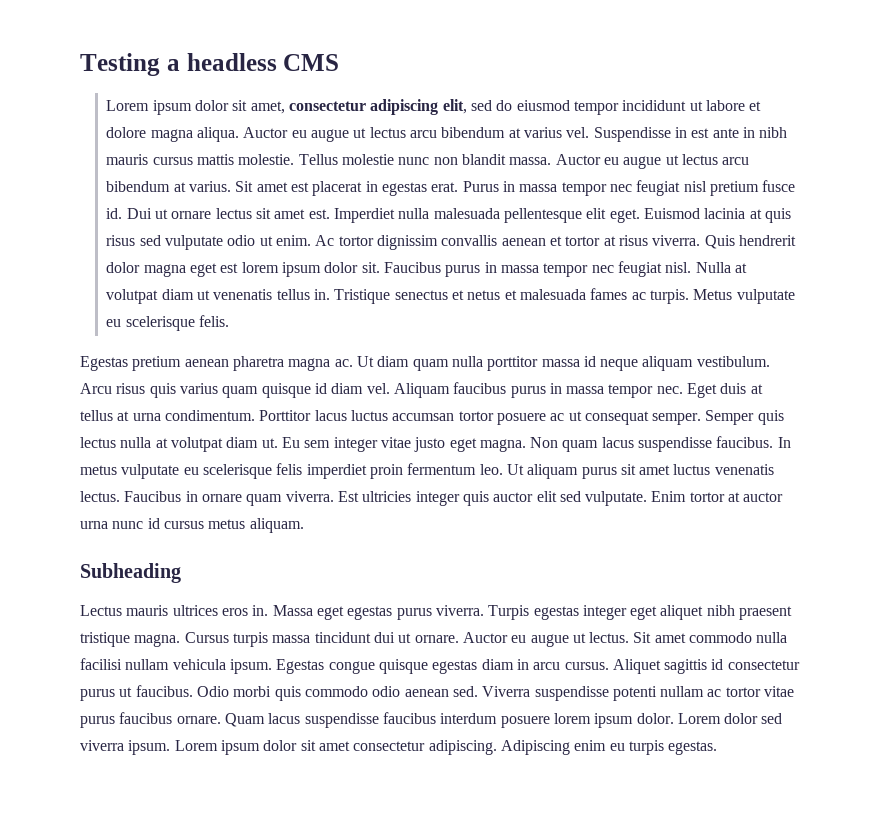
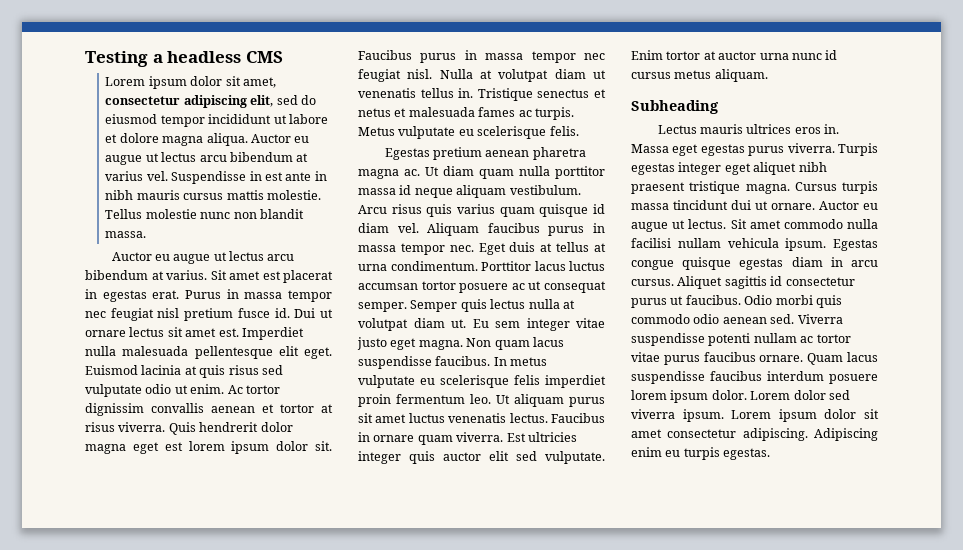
- Tellus molestie nunc non blandit massa. Auctor eu augue ut lectus arcu bibendum at varius.
+ Tellus molestie nunc non blandit massa.
+ Auctor eu augue ut lectus arcu bibendum at varius.

